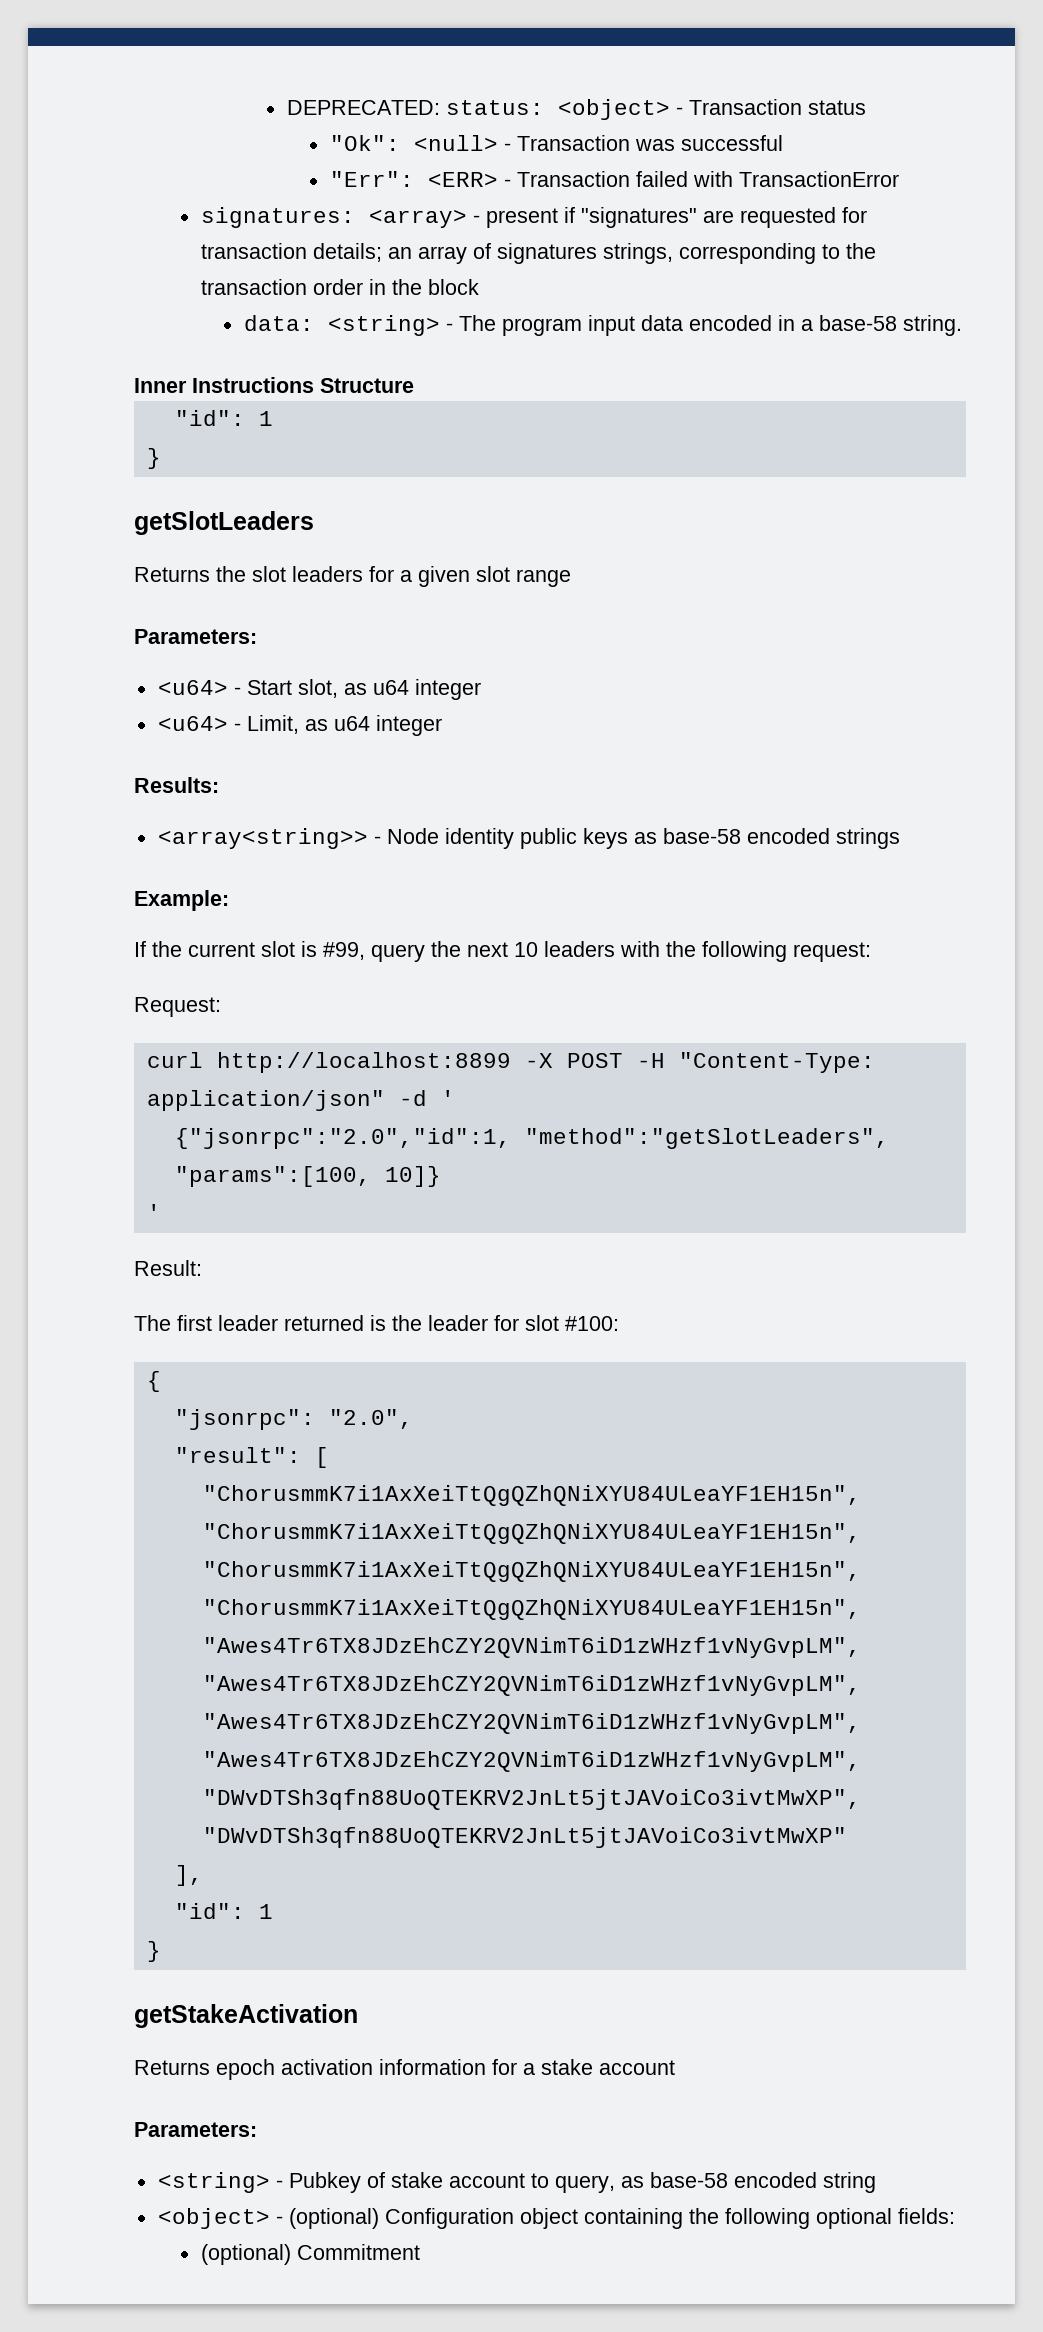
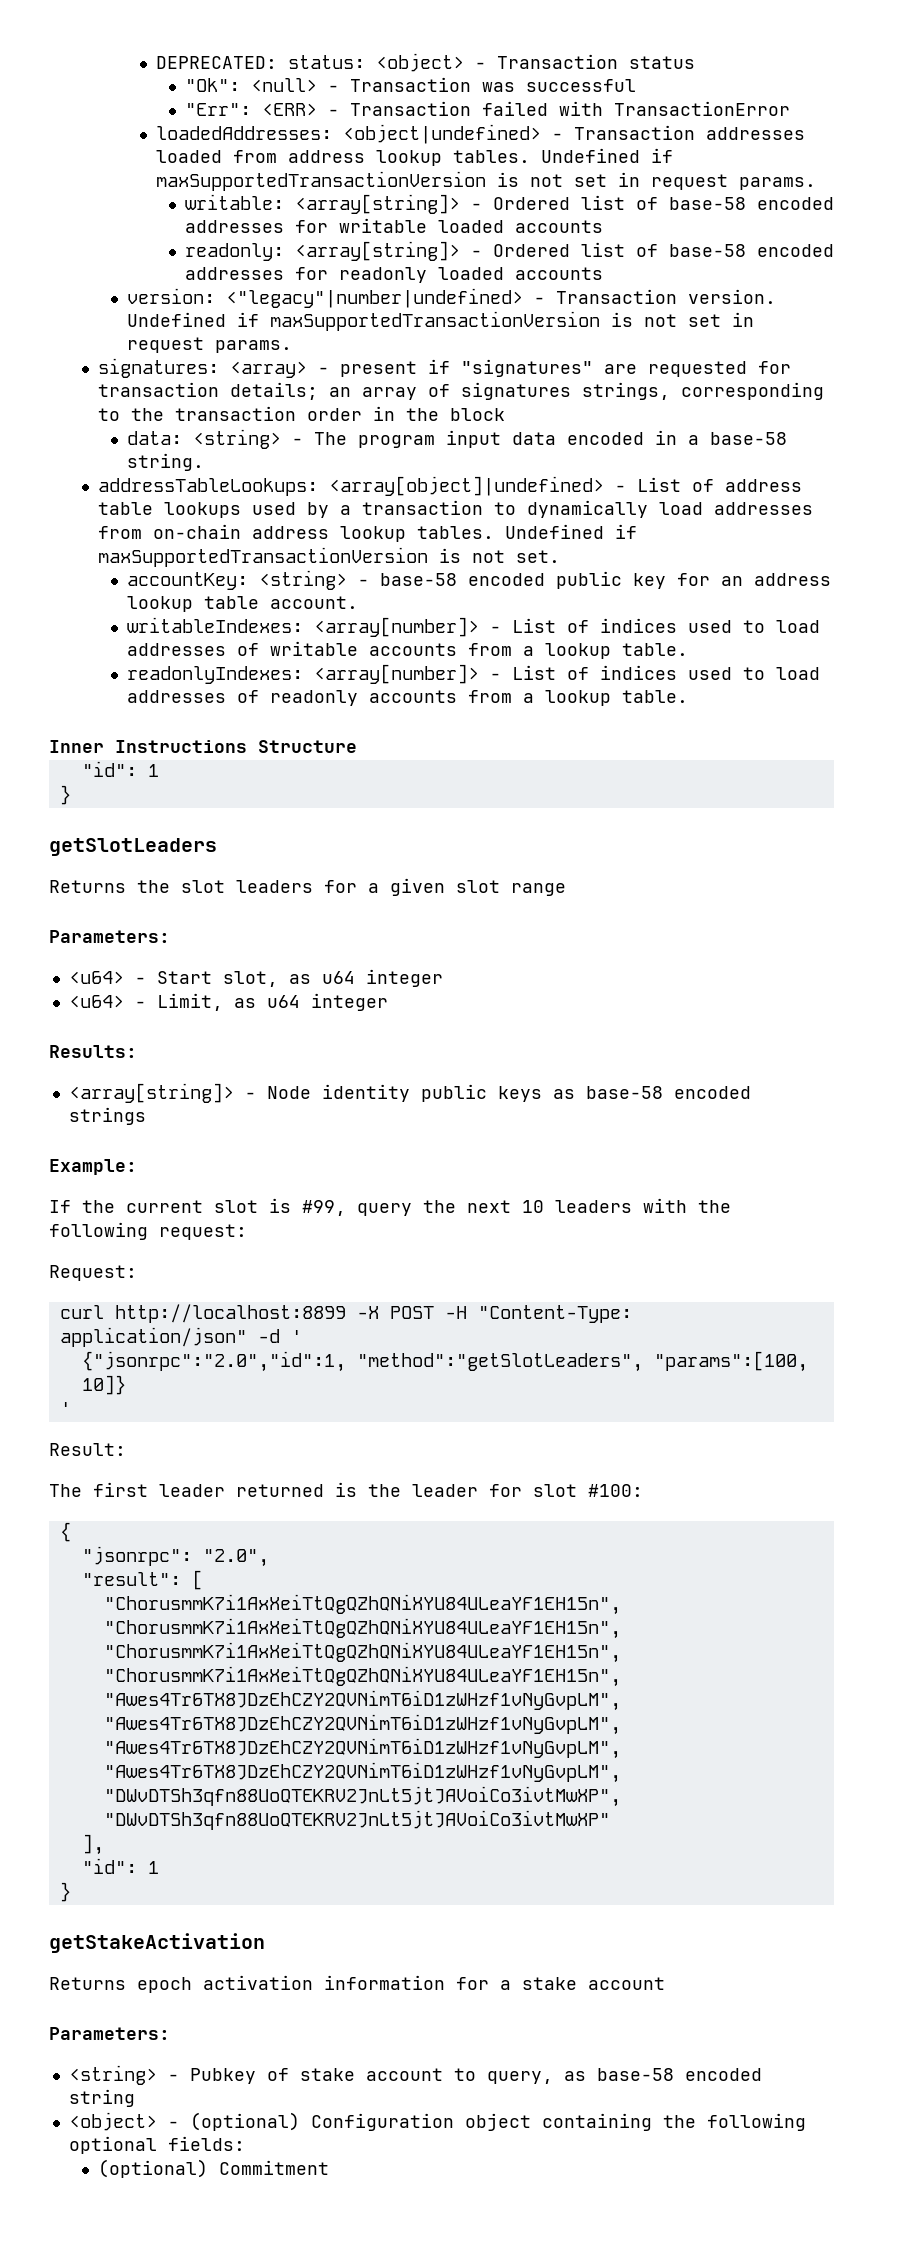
+ loadedAddresses: <object|undefined> - Transaction addresses loaded from address lookup tables. Undefined if maxSupportedTransactionVersion is not set in request params.
+ writable: <array[string]> - Ordered list of base-58 encoded addresses for writable loaded accounts
+ readonly: <array[string]> - Ordered list of base-58 encoded addresses for readonly loaded accounts
+ version: <"legacy"|number|undefined> - Transaction version. Undefined if maxSupportedTransactionVersion is not set in request params.
+ addressTableLookups: <array[object]|undefined> - List of address table lookups used by a transaction to dynamically load addresses from on-chain address lookup tables. Undefined if maxSupportedTransactionVersion is not set.
+ accountKey: <string> - base-58 encoded public key for an address lookup table account.
+ writableIndexes: <array[number]> - List of indices used to load addresses of writable accounts from a lookup table.
+ readonlyIndexes: <array[number]> - List of indices used to load addresses of readonly accounts from a lookup table.
- <array<string>> - Node identity public keys as base-58 encoded strings
+ <array[string]> - Node identity public keys as base-58 encoded strings

